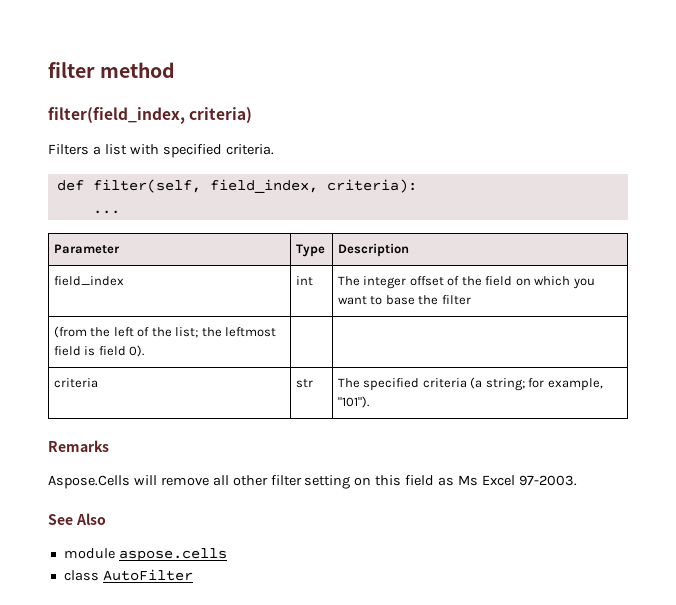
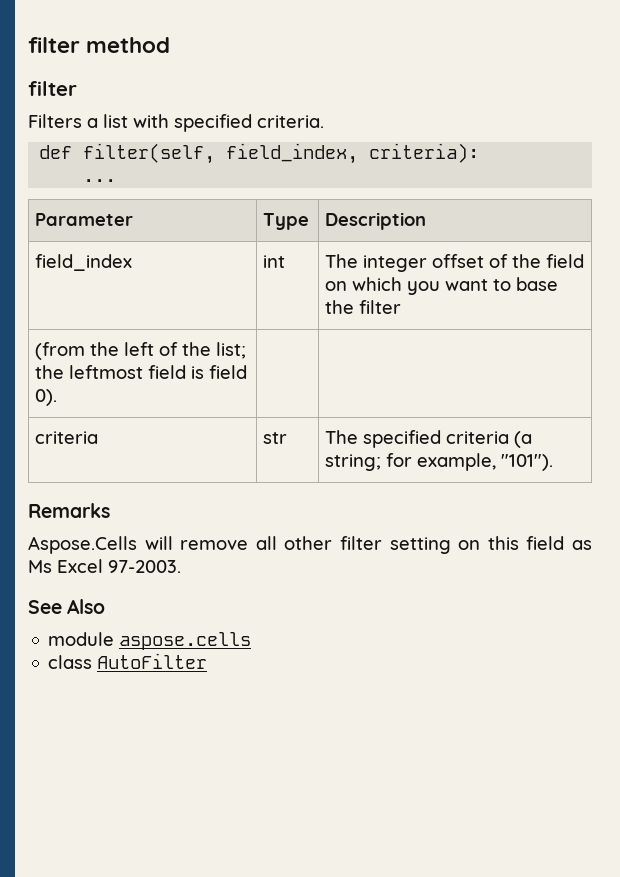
  filter method
- filter(field_index, criteria)
+ filter

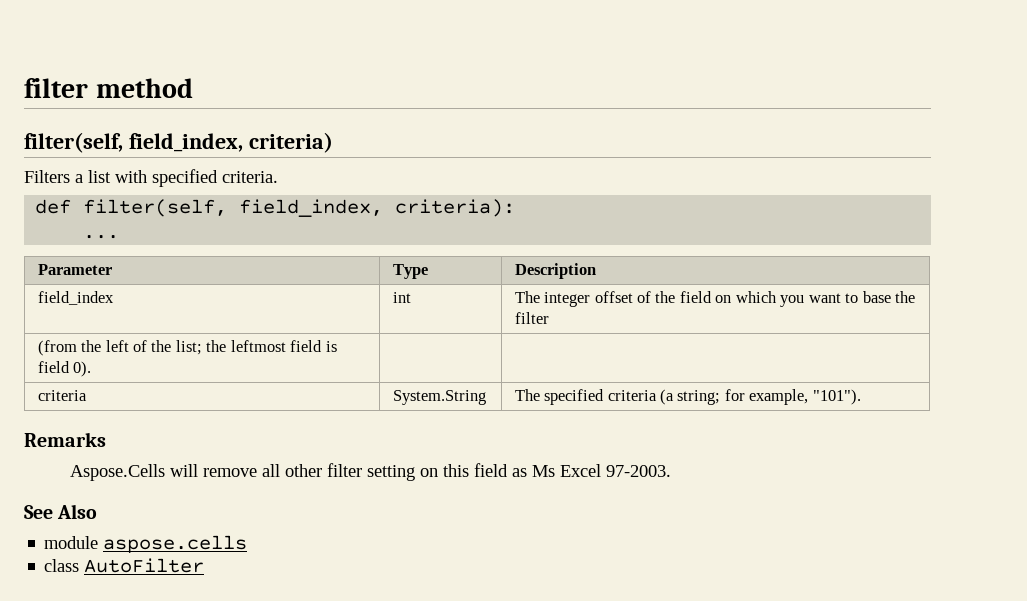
  filter method
- filter
+ filter(self, field_index, criteria)
- criteria | str | The specified criteria (a string; for example, "101").
+ criteria | System.String | The specified criteria (a string; for example, "101").

